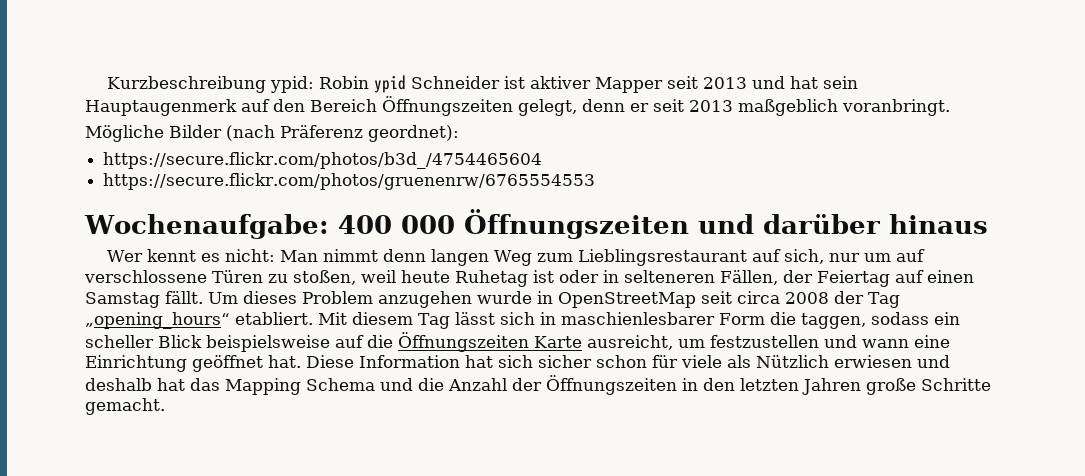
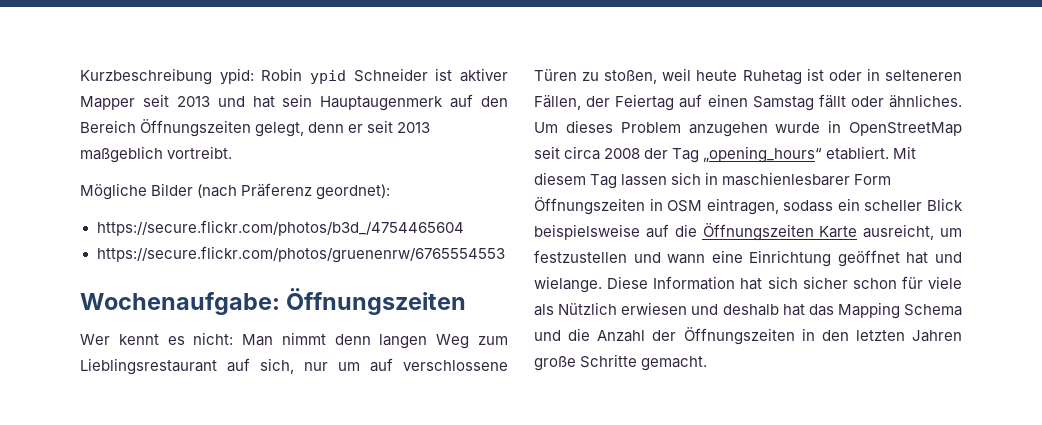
- Kurzbeschreibung ypid: Robin ypid Schneider ist aktiver Mapper seit 2013 und hat sein Hauptaugenmerk auf den Bereich Öffnungszeiten gelegt, denn er seit 2013 maßgeblich voranbringt.
+ Kurzbeschreibung ypid: Robin ypid Schneider ist aktiver Mapper seit 2013 und hat sein Hauptaugenmerk auf den Bereich Öffnungszeiten gelegt, denn er seit 2013 maßgeblich vortreibt.
- Wochenaufgabe: 400 000 Öffnungszeiten und darüber hinaus
+ Wochenaufgabe: Öffnungszeiten
- Wer kennt es nicht: Man nimmt denn langen Weg zum Lieblingsrestaurant auf sich, nur um auf verschlossene Türen zu stoßen, weil heute Ruhetag ist oder in selteneren Fällen, der Feiertag auf einen Samstag fällt.
+ Wer kennt es nicht: Man nimmt denn langen Weg zum Lieblingsrestaurant auf sich, nur um auf verschlossene Türen zu stoßen, weil heute Ruhetag ist oder in selteneren Fällen, der Feiertag auf einen Samstag fällt oder ähnliches.
- Mit diesem Tag lässt sich in maschienlesbarer Form die taggen, sodass ein scheller Blick beispielsweise auf die Öffnungszeiten Karte ausreicht, um festzustellen und wann eine Einrichtung geöffnet hat.
+ Mit diesem Tag lassen sich in maschienlesbarer Form Öffnungszeiten in OSM eintragen, sodass ein scheller Blick beispielsweise auf die Öffnungszeiten Karte ausreicht, um festzustellen und wann eine Einrichtung geöffnet hat und wielange.

